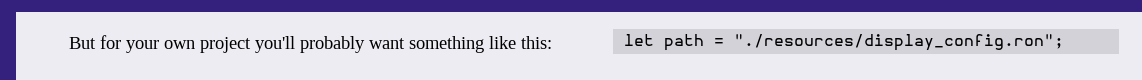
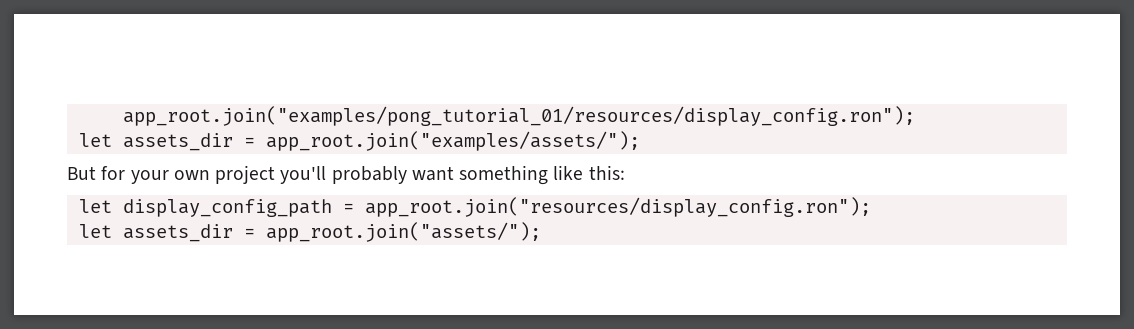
+ app_root.join("examples/pong_tutorial_01/resources/display_config.ron");
+ let assets_dir = app_root.join("examples/assets/");
- let path = "./resources/display_config.ron";
+ let display_config_path = app_root.join("resources/display_config.ron");
+ let assets_dir = app_root.join("assets/");

